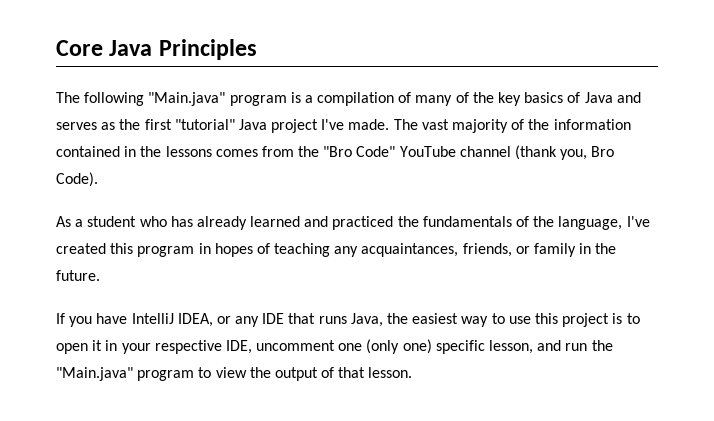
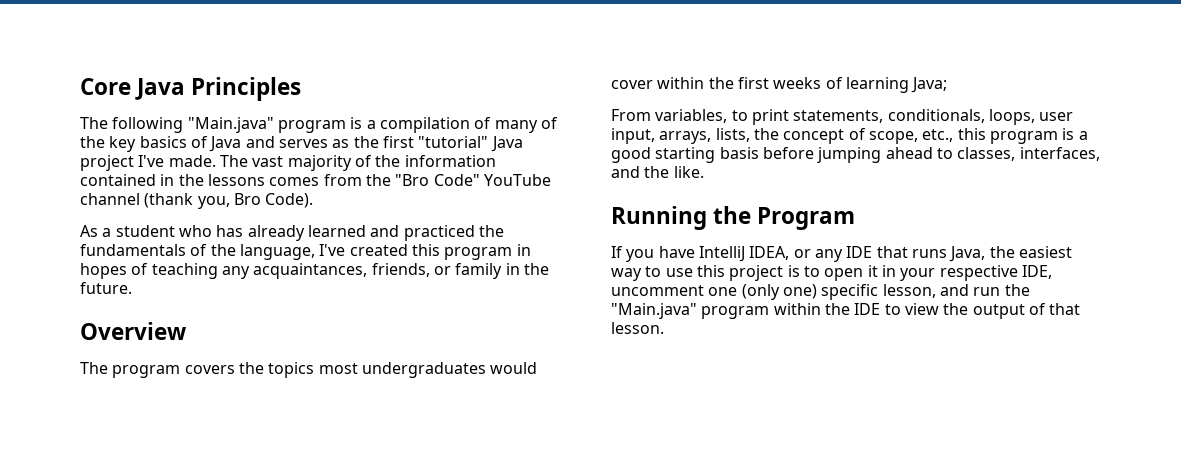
+ Overview
+ The program covers the topics most undergraduates would cover within the first weeks of learning Java;
+ From variables, to print statements, conditionals, loops, user input, arrays, lists, the concept of scope, etc., this program is a good starting basis before jumping ahead to classes, interfaces, and the like.
+ Running the Program
- If you have IntelliJ IDEA, or any IDE that runs Java, the easiest way to use this project is to open it in your respective IDE, uncomment one (only one) specific lesson, and run the "Main.java" program to view the output of that lesson.
+ If you have IntelliJ IDEA, or any IDE that runs Java, the easiest way to use this project is to open it in your respective IDE, uncomment one (only one) specific lesson, and run the "Main.java" program within the IDE to view the output of that lesson.

